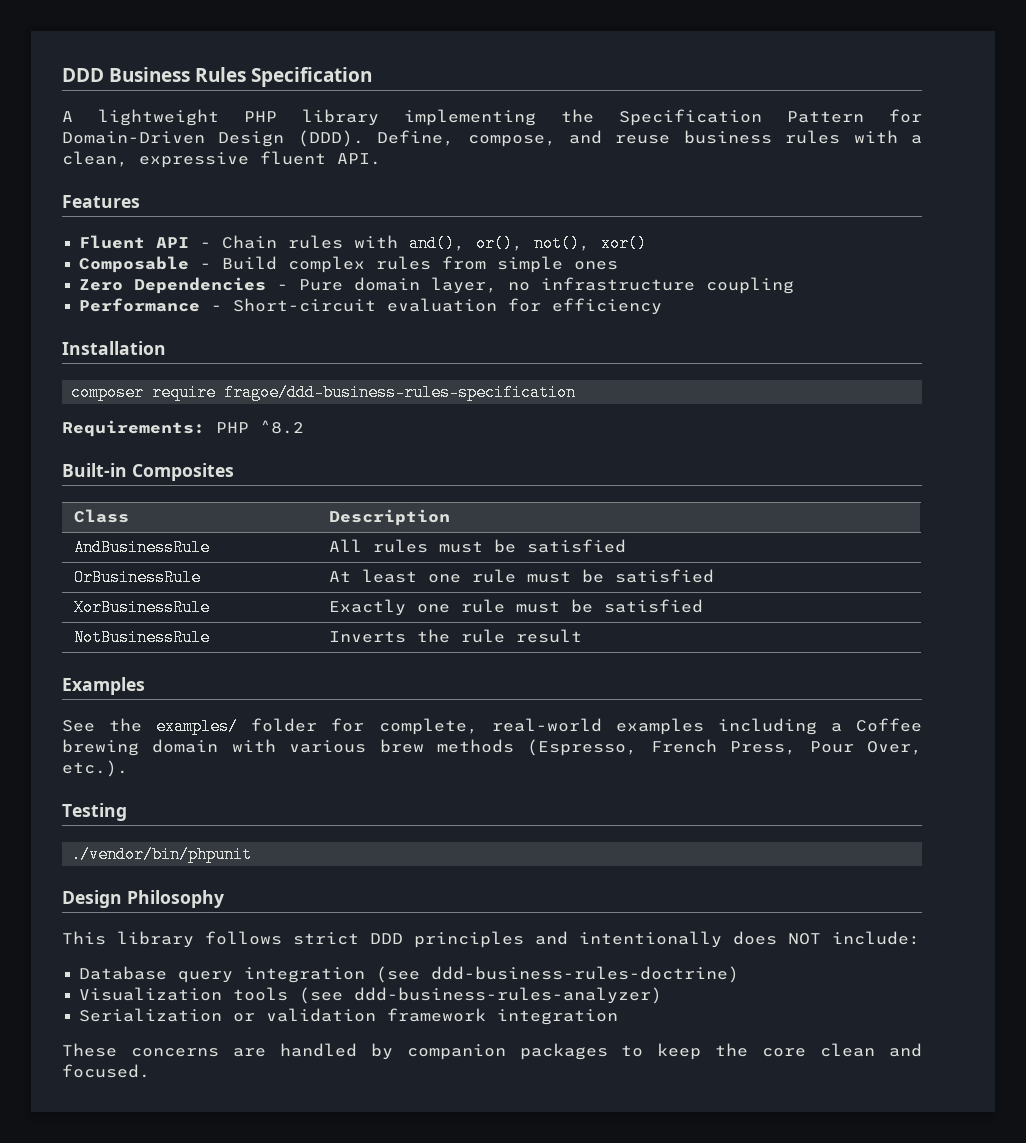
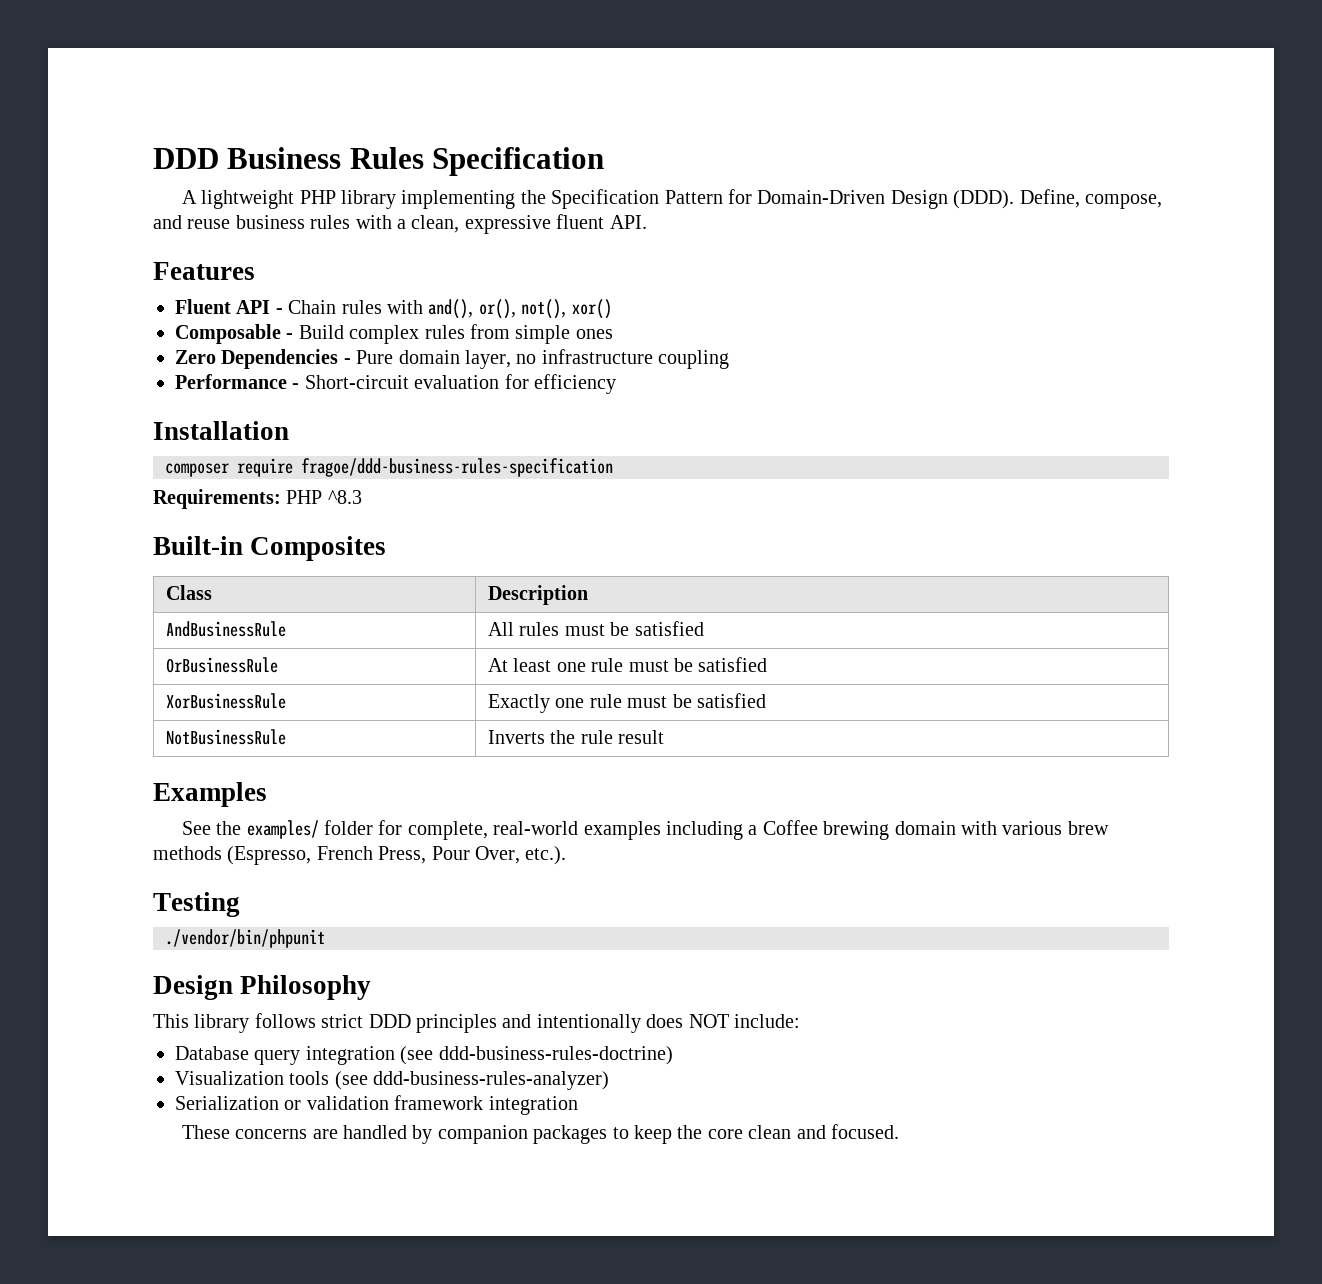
- Requirements: PHP ^8.2
+ Requirements: PHP ^8.3

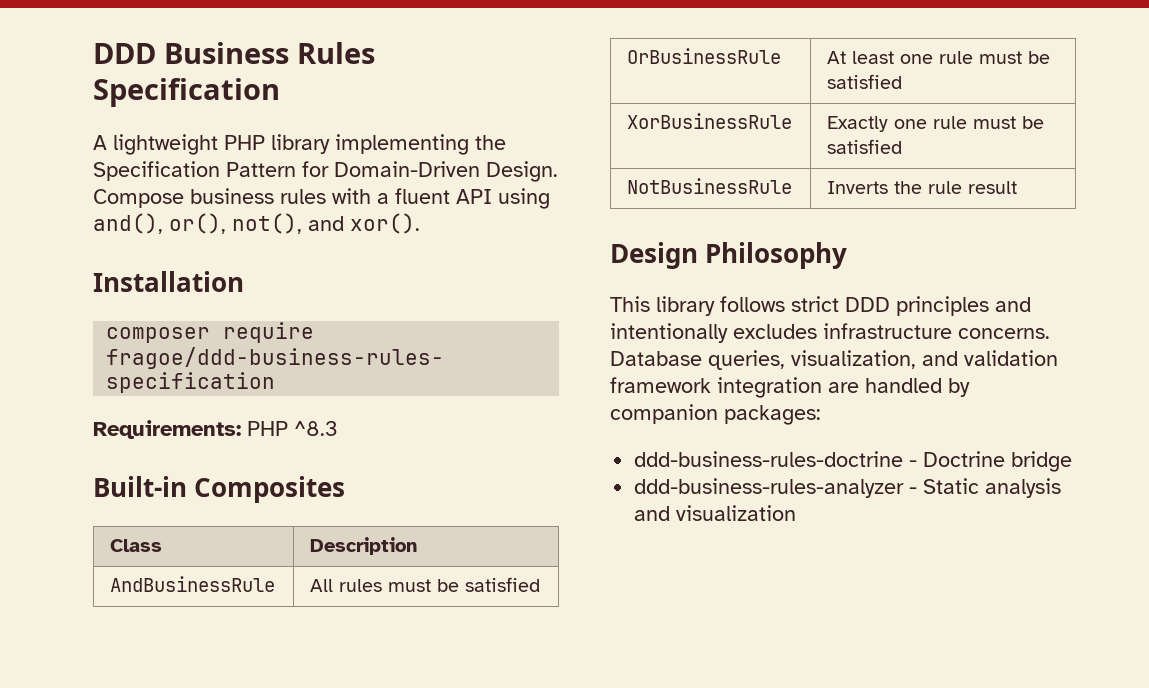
- A lightweight PHP library implementing the Specification Pattern for Domain-Driven Design (DDD). Define, compose, and reuse business rules with a clean, expressive fluent API.
- Features
- Fluent API - Chain rules with and(), or(), not(), xor()
- Composable - Build complex rules from simple ones
- Zero Dependencies - Pure domain layer, no infrastructure coupling
- Performance - Short-circuit evaluation for efficiency
+ A lightweight PHP library implementing the Specification Pattern for Domain-Driven Design. Compose business rules with a fluent API using and(), or(), not(), and xor().
- Examples
- See the examples/ folder for complete, real-world examples including a Coffee brewing domain with various brew methods (Espresso, French Press, Pour Over, etc.).
- Testing
- ./vendor/bin/phpunit
- This library follows strict DDD principles and intentionally does NOT include:
- Database query integration (see ddd-business-rules-doctrine)
- Visualization tools (see ddd-business-rules-analyzer)
- Serialization or validation framework integration
- These concerns are handled by companion packages to keep the core clean and focused.
+ This library follows strict DDD principles and intentionally excludes infrastructure concerns. Database queries, visualization, and validation framework integration are handled by companion packages:
+ ddd-business-rules-doctrine - Doctrine bridge
+ ddd-business-rules-analyzer - Static analysis and visualization

